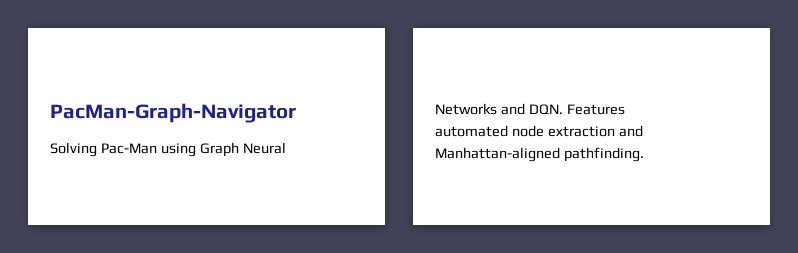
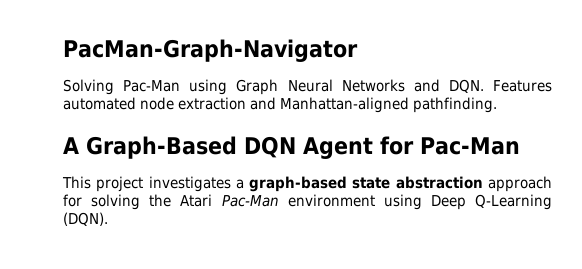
+ A Graph-Based DQN Agent for Pac-Man
+ This project investigates a graph-based state abstraction approach for solving the Atari Pac-Man environment using Deep Q-Learning (DQN).

